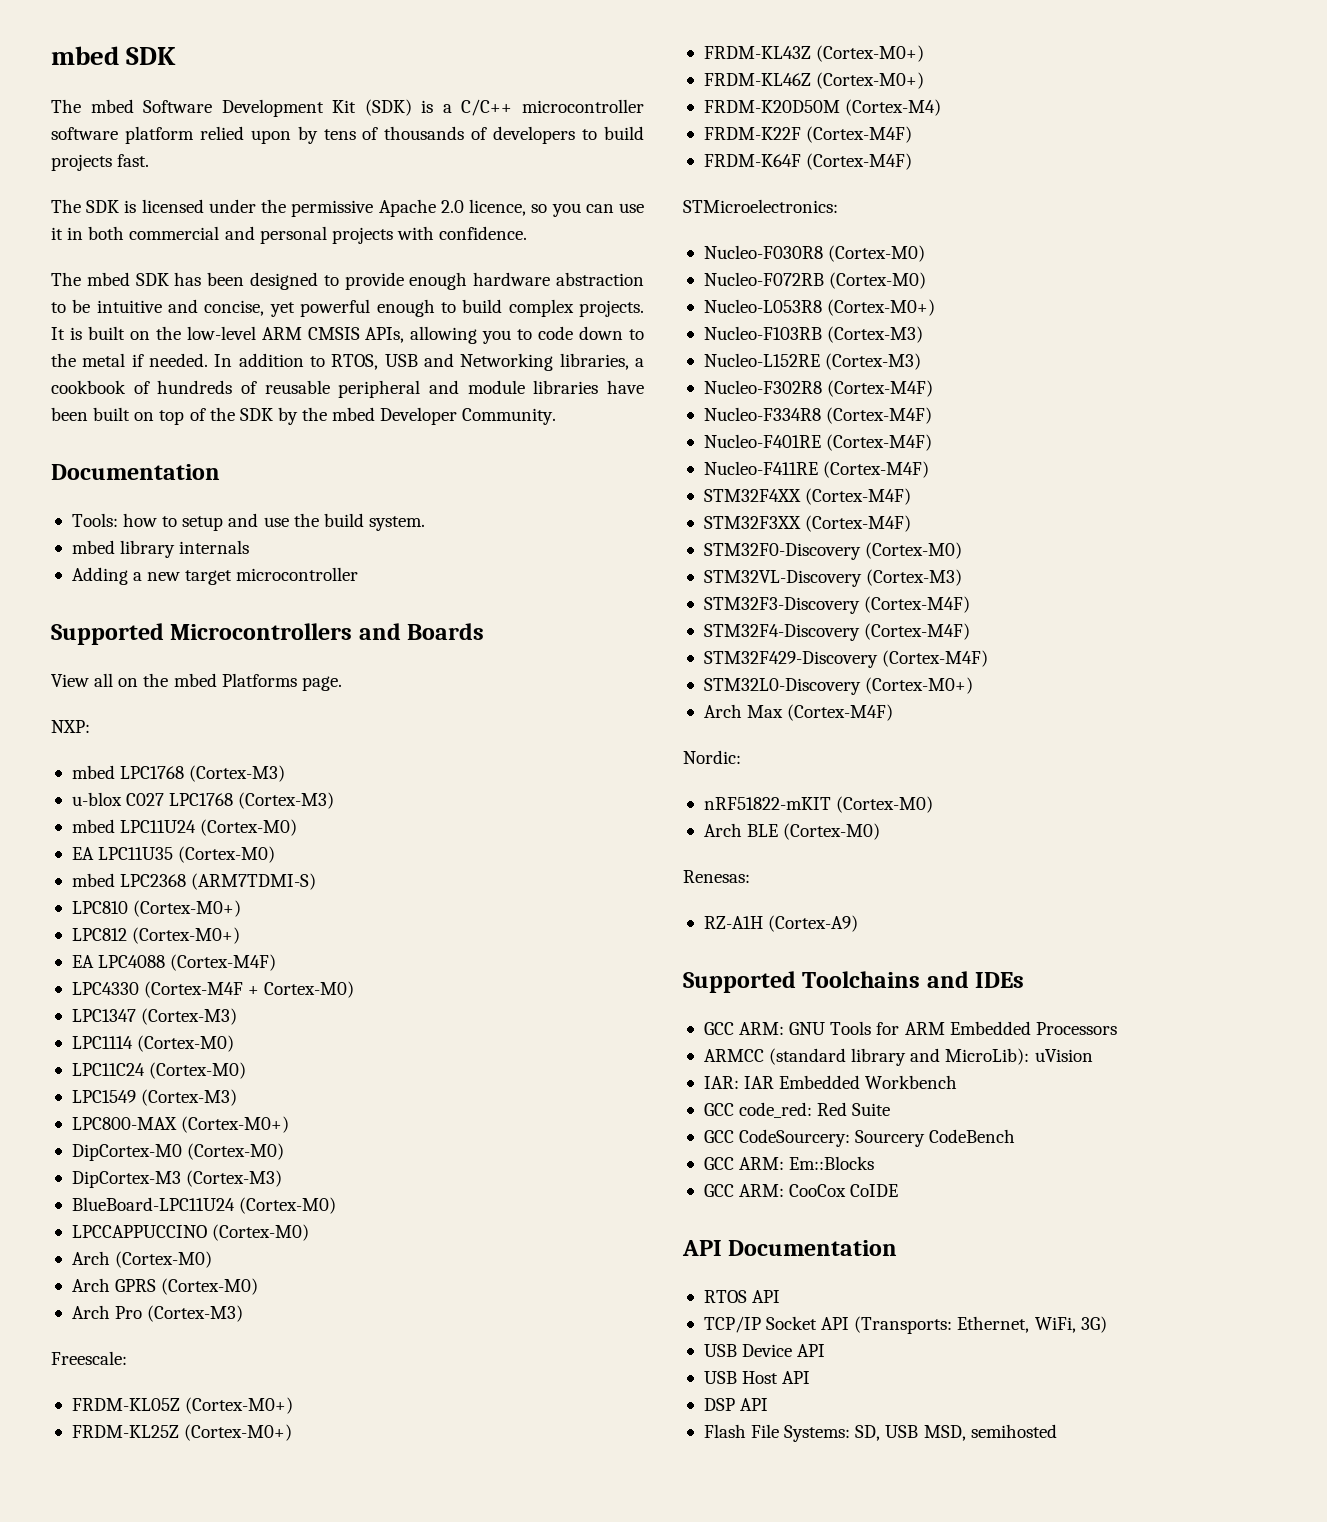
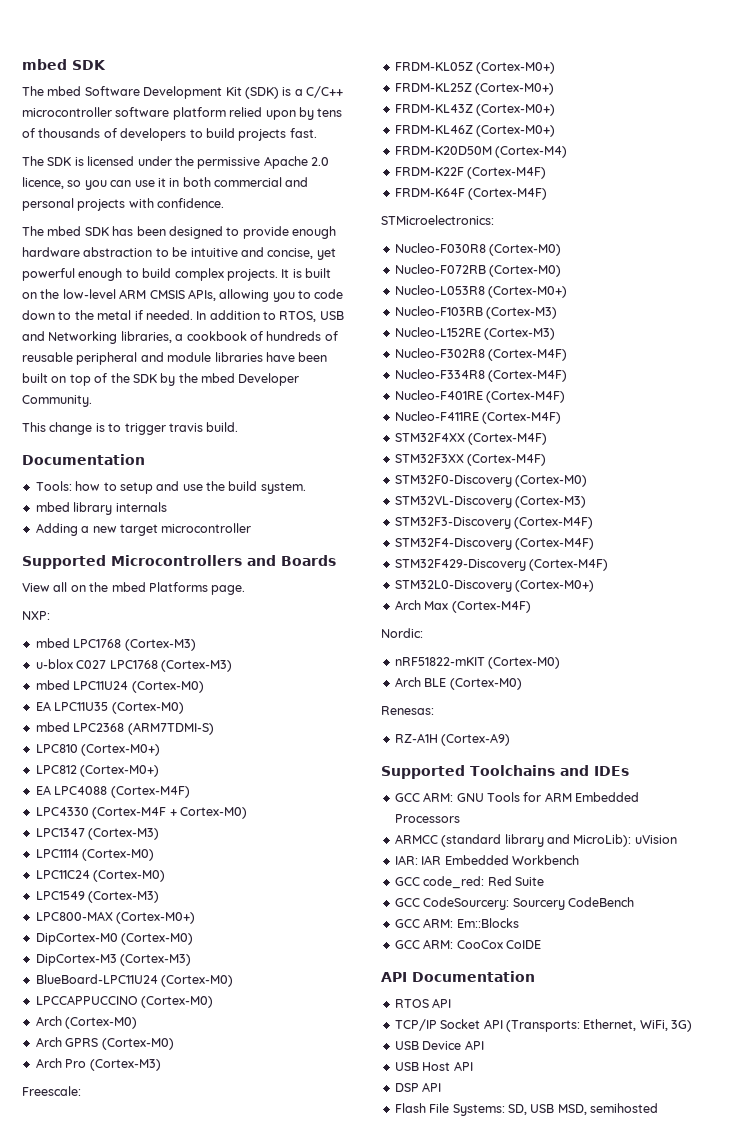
+ This change is to trigger travis build.

